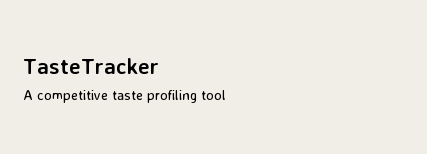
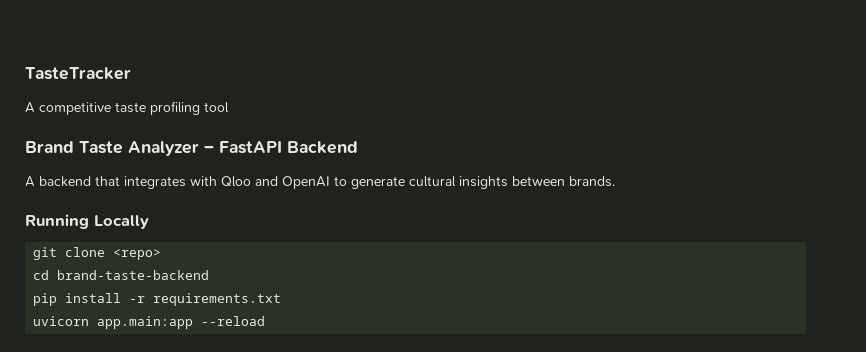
+ Brand Taste Analyzer – FastAPI Backend
+ A backend that integrates with Qloo and OpenAI to generate cultural insights between brands.
+ Running Locally
+ git clone <repo>
+ cd brand-taste-backend
+ pip install -r requirements.txt
+ uvicorn app.main:app --reload

